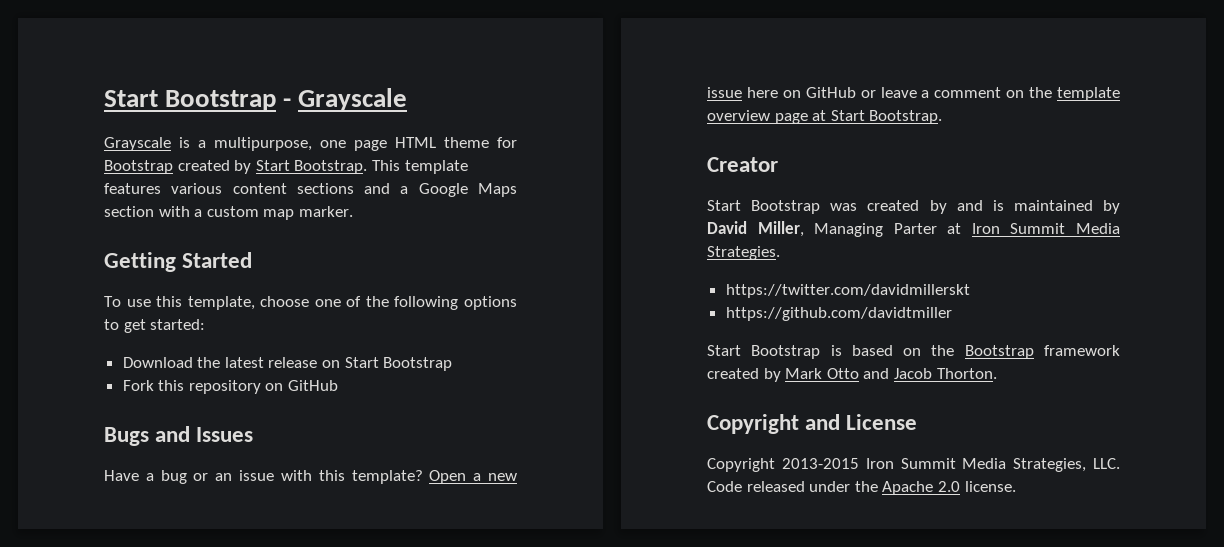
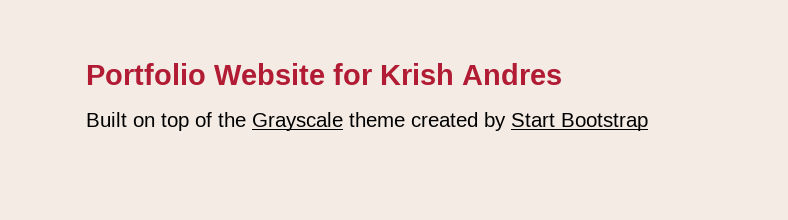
- Start Bootstrap - Grayscale
- Grayscale is a multipurpose, one page HTML theme for Bootstrap created by Start Bootstrap. This template features various content sections and a Google Maps section with a custom map marker.
- Getting Started
- To use this template, choose one of the following options to get started:
- Download the latest release on Start Bootstrap
- Fork this repository on GitHub
- Bugs and Issues
- Have a bug or an issue with this template? Open a new issue here on GitHub or leave a comment on the template overview page at Start Bootstrap.
- Creator
- Start Bootstrap was created by and is maintained by David Miller, Managing Parter at Iron Summit Media Strategies.
- https://twitter.com/davidmillerskt
- https://github.com/davidtmiller
- Start Bootstrap is based on the Bootstrap framework created by Mark Otto and Jacob Thorton.
- Copyright and License
- Copyright 2013-2015 Iron Summit Media Strategies, LLC. Code released under the Apache 2.0 license.
+ Portfolio Website for Krish Andres
+ Built on top of the Grayscale theme created by Start Bootstrap

